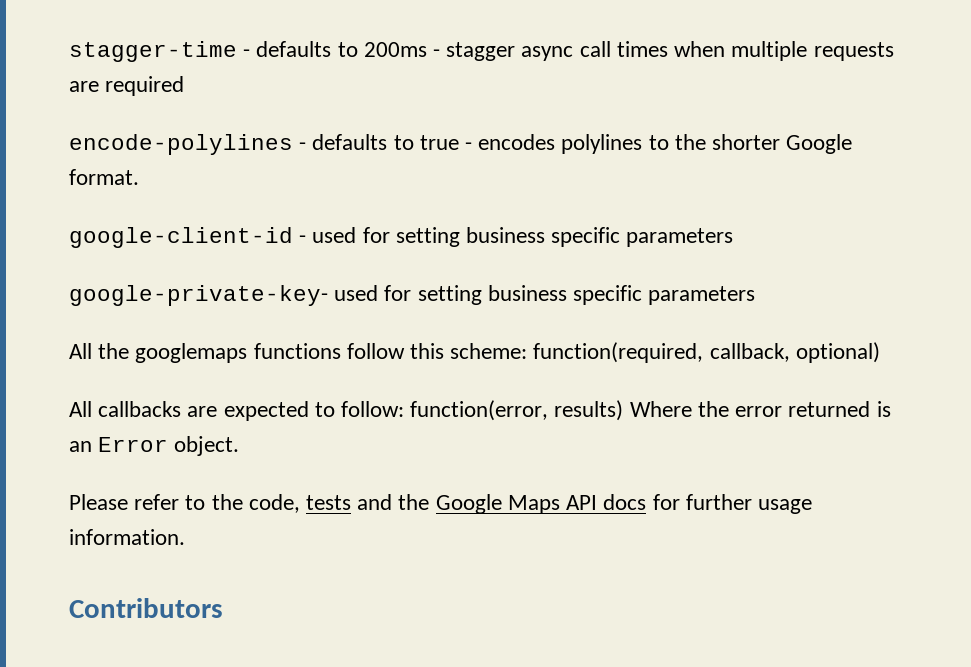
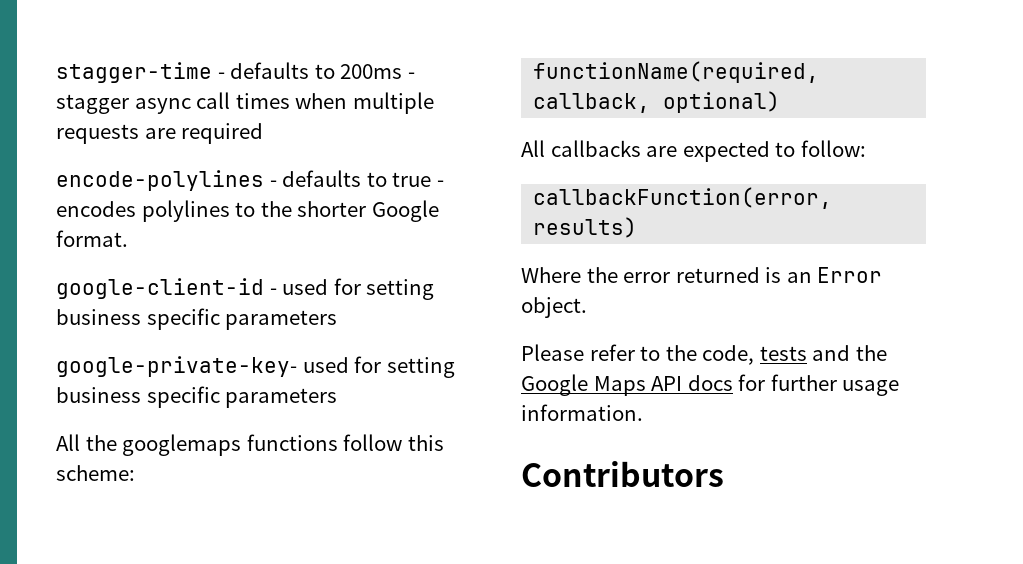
- All the googlemaps functions follow this scheme: function(required, callback, optional)
+ All the googlemaps functions follow this scheme:
+ functionName(required, callback, optional)
- All callbacks are expected to follow: function(error, results) Where the error returned is an Error object.
+ All callbacks are expected to follow:
+ callbackFunction(error, results)
+ Where the error returned is an Error object.

